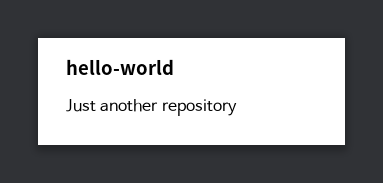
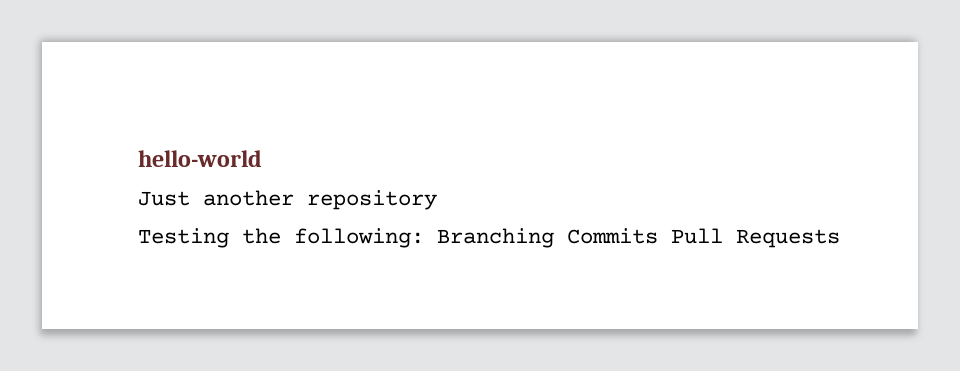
+ Testing the following: Branching Commits Pull Requests

